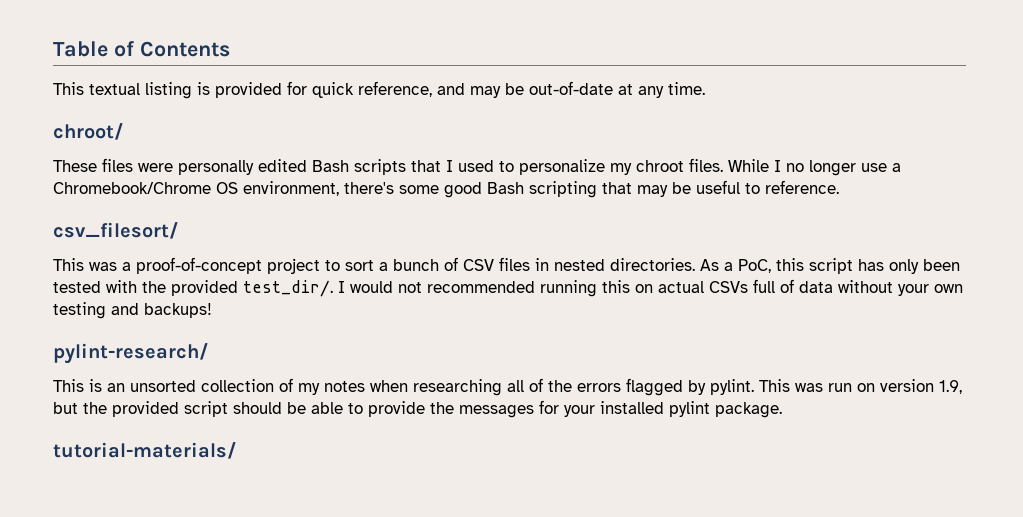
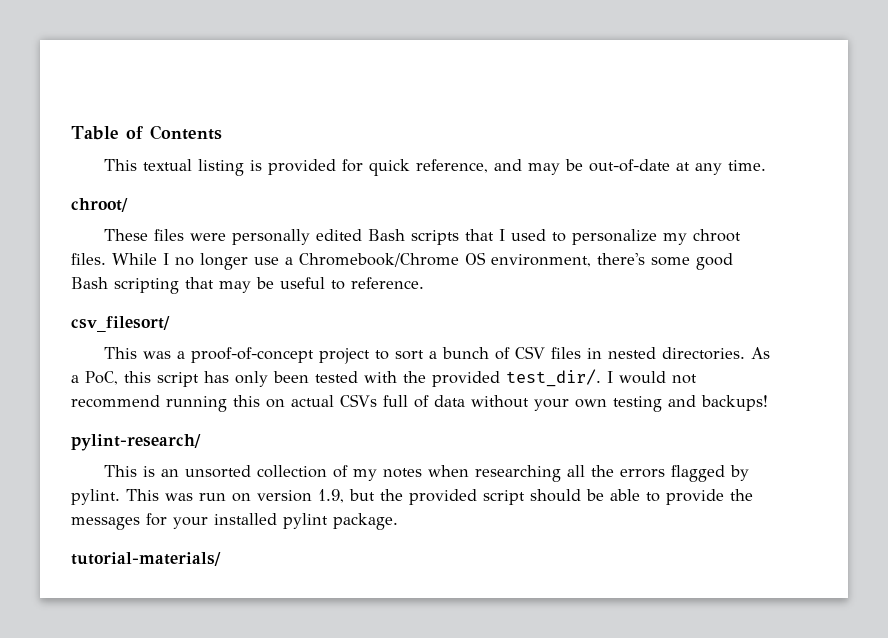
- I would not recommended running this on actual CSVs full of data without your own testing and backups!
+ I would not recommend running this on actual CSVs full of data without your own testing and backups!
- This is an unsorted collection of my notes when researching all of the errors flagged by pylint.
+ This is an unsorted collection of my notes when researching all the errors flagged by pylint.

